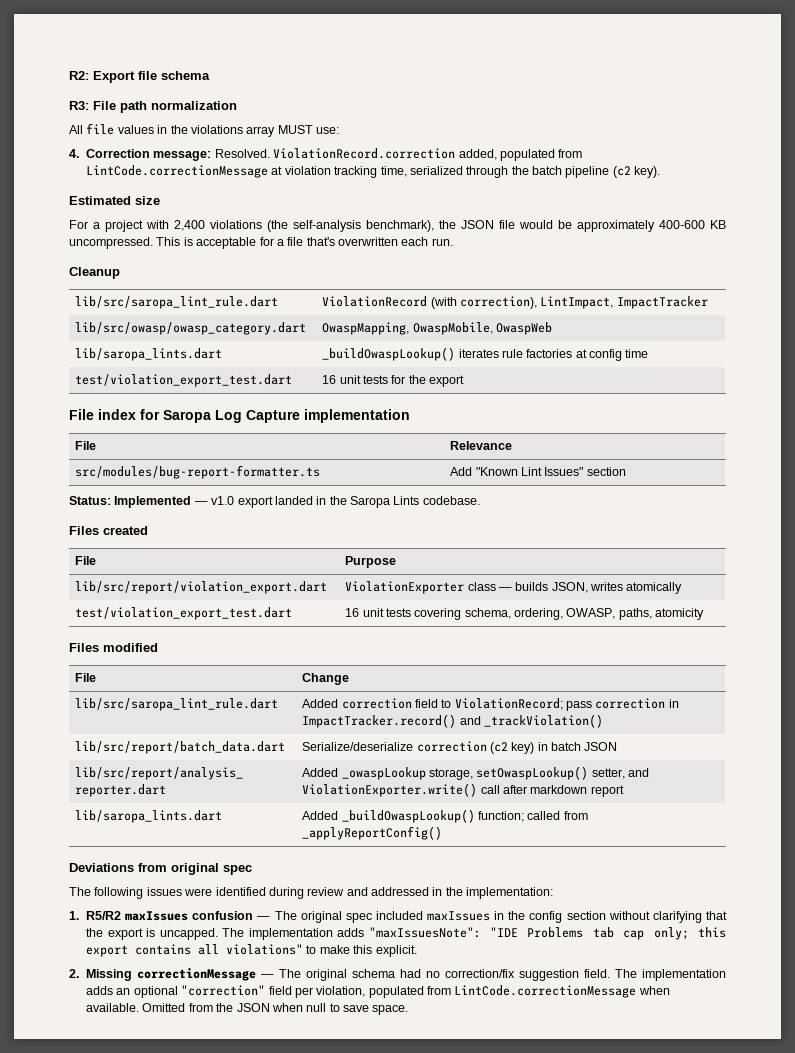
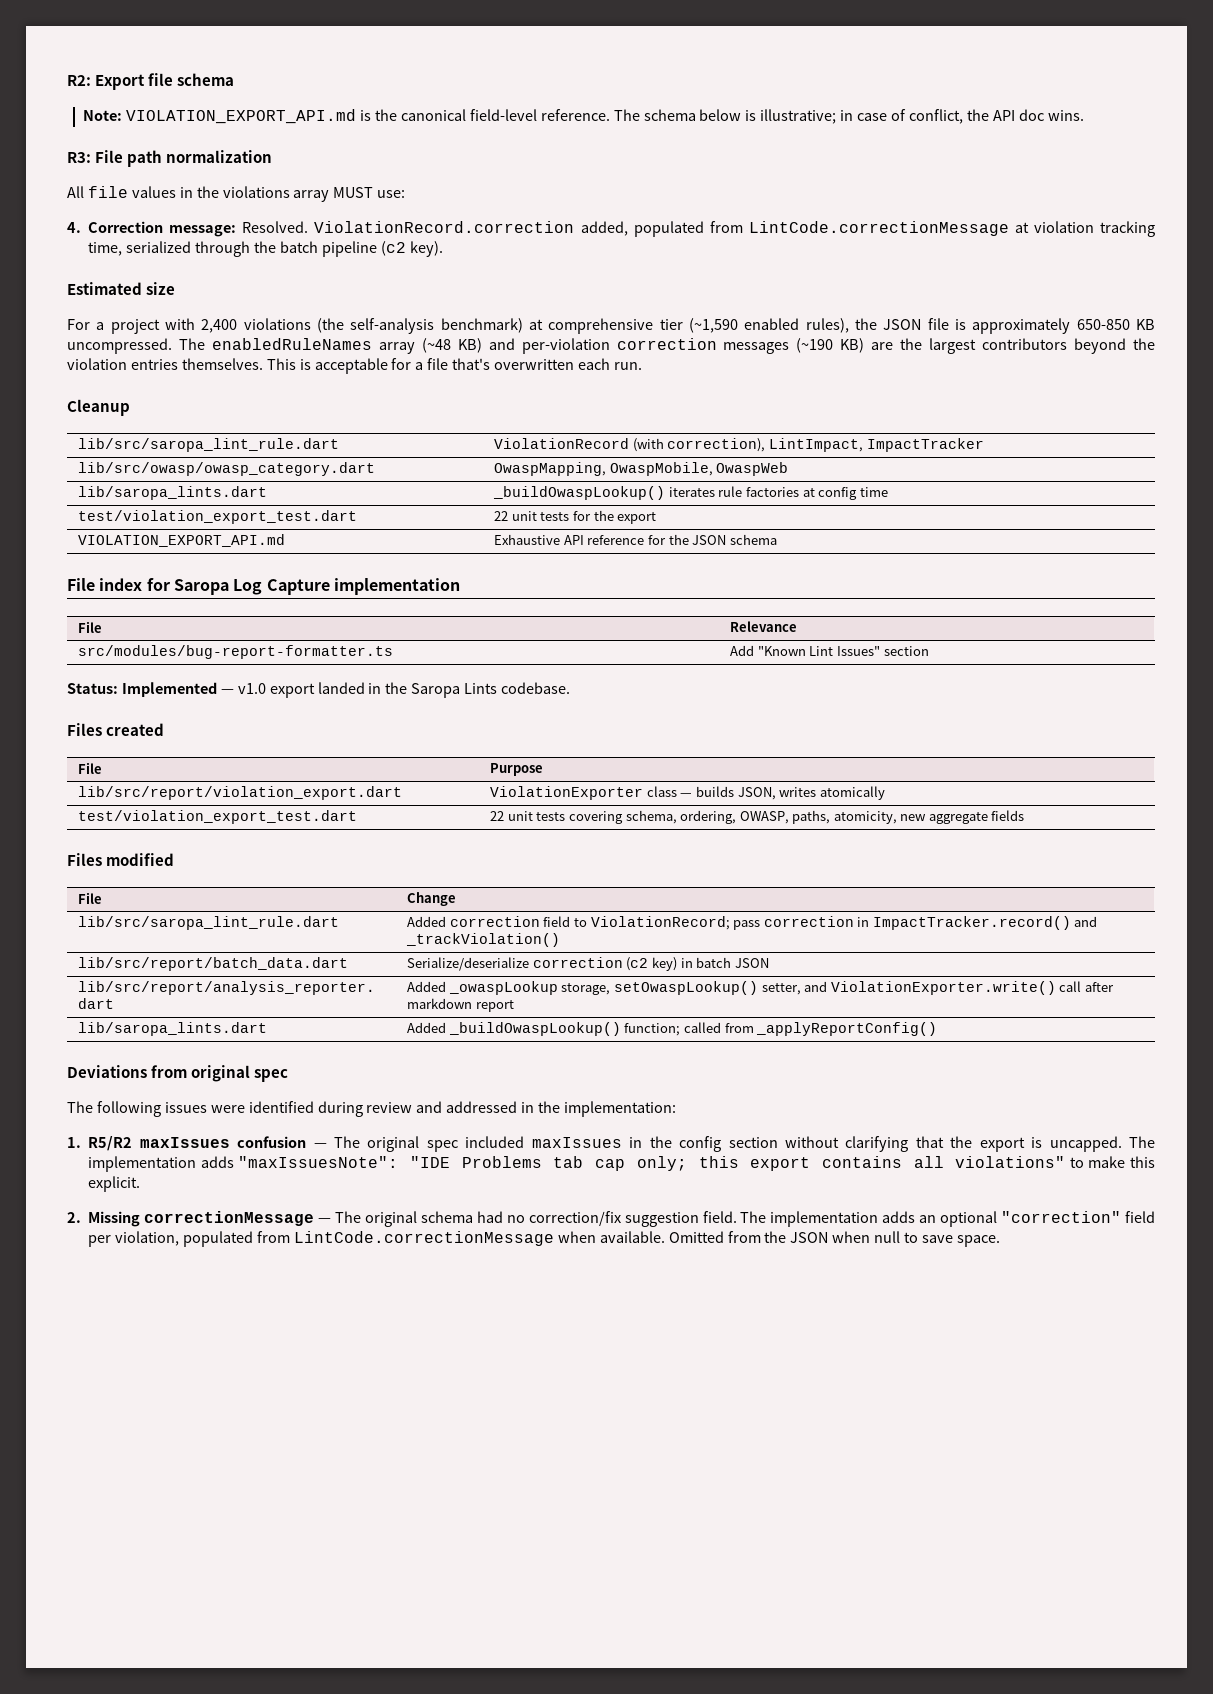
+ Note: VIOLATION_EXPORT_API.md is the canonical field-level reference. The schema below is illustrative; in case of conflict, the API doc wins.
- For a project with 2,400 violations (the self-analysis benchmark), the JSON file would be approximately 400-600 KB uncompressed.
+ For a project with 2,400 violations (the self-analysis benchmark) at comprehensive tier (~1,590 enabled rules), the JSON file is approximately 650-850 KB uncompressed. The enabledRuleNames array (~48 KB) and per-violation correction messages (~190 KB) are the largest contributors beyond the violation entries themselves.
- test/violation_export_test.dart | 16 unit tests for the export
+ test/violation_export_test.dart | 22 unit tests for the export
+ VIOLATION_EXPORT_API.md | Exhaustive API reference for the JSON schema
- test/violation_export_test.dart | 16 unit tests covering schema, ordering, OWASP, paths, atomicity
+ test/violation_export_test.dart | 22 unit tests covering schema, ordering, OWASP, paths, atomicity, new aggregate fields

